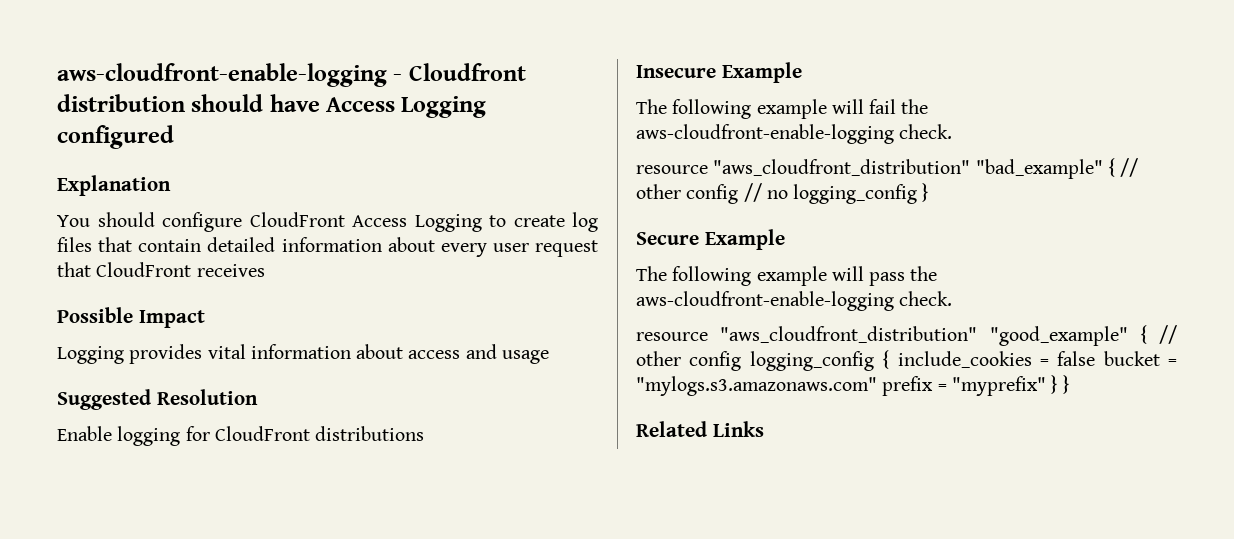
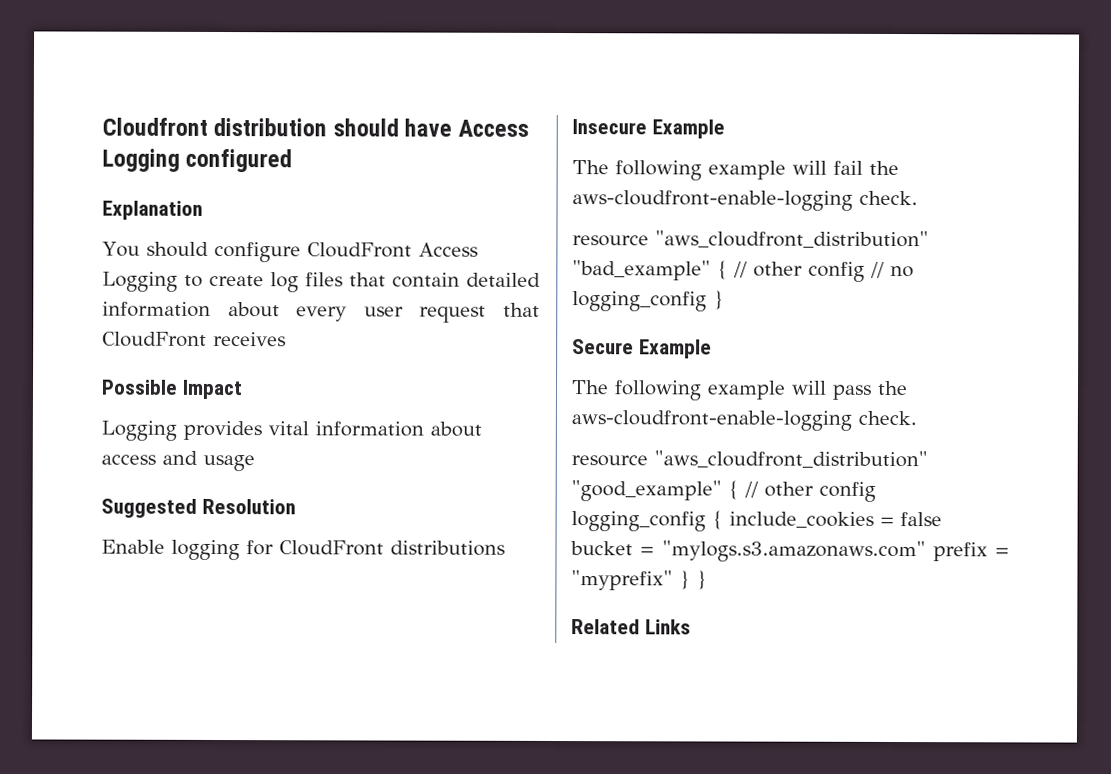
- aws-cloudfront-enable-logging - Cloudfront distribution should have Access Logging configured
+ Cloudfront distribution should have Access Logging configured

